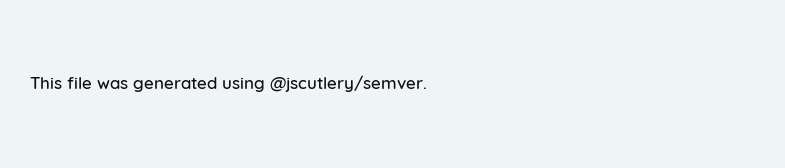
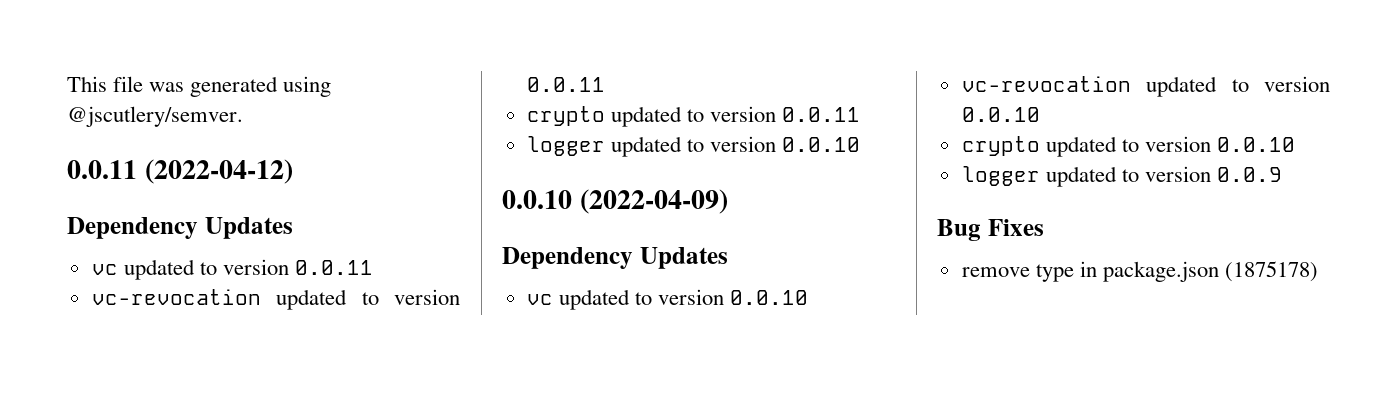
+ 0.0.11 (2022-04-12)
+ Dependency Updates
+ vc updated to version 0.0.11
+ vc-revocation updated to version 0.0.11
+ crypto updated to version 0.0.11
+ logger updated to version 0.0.10
+ 0.0.10 (2022-04-09)
+ Dependency Updates
+ vc updated to version 0.0.10
+ vc-revocation updated to version 0.0.10
+ crypto updated to version 0.0.10
+ logger updated to version 0.0.9
+ Bug Fixes
+ remove type in package.json (1875178)

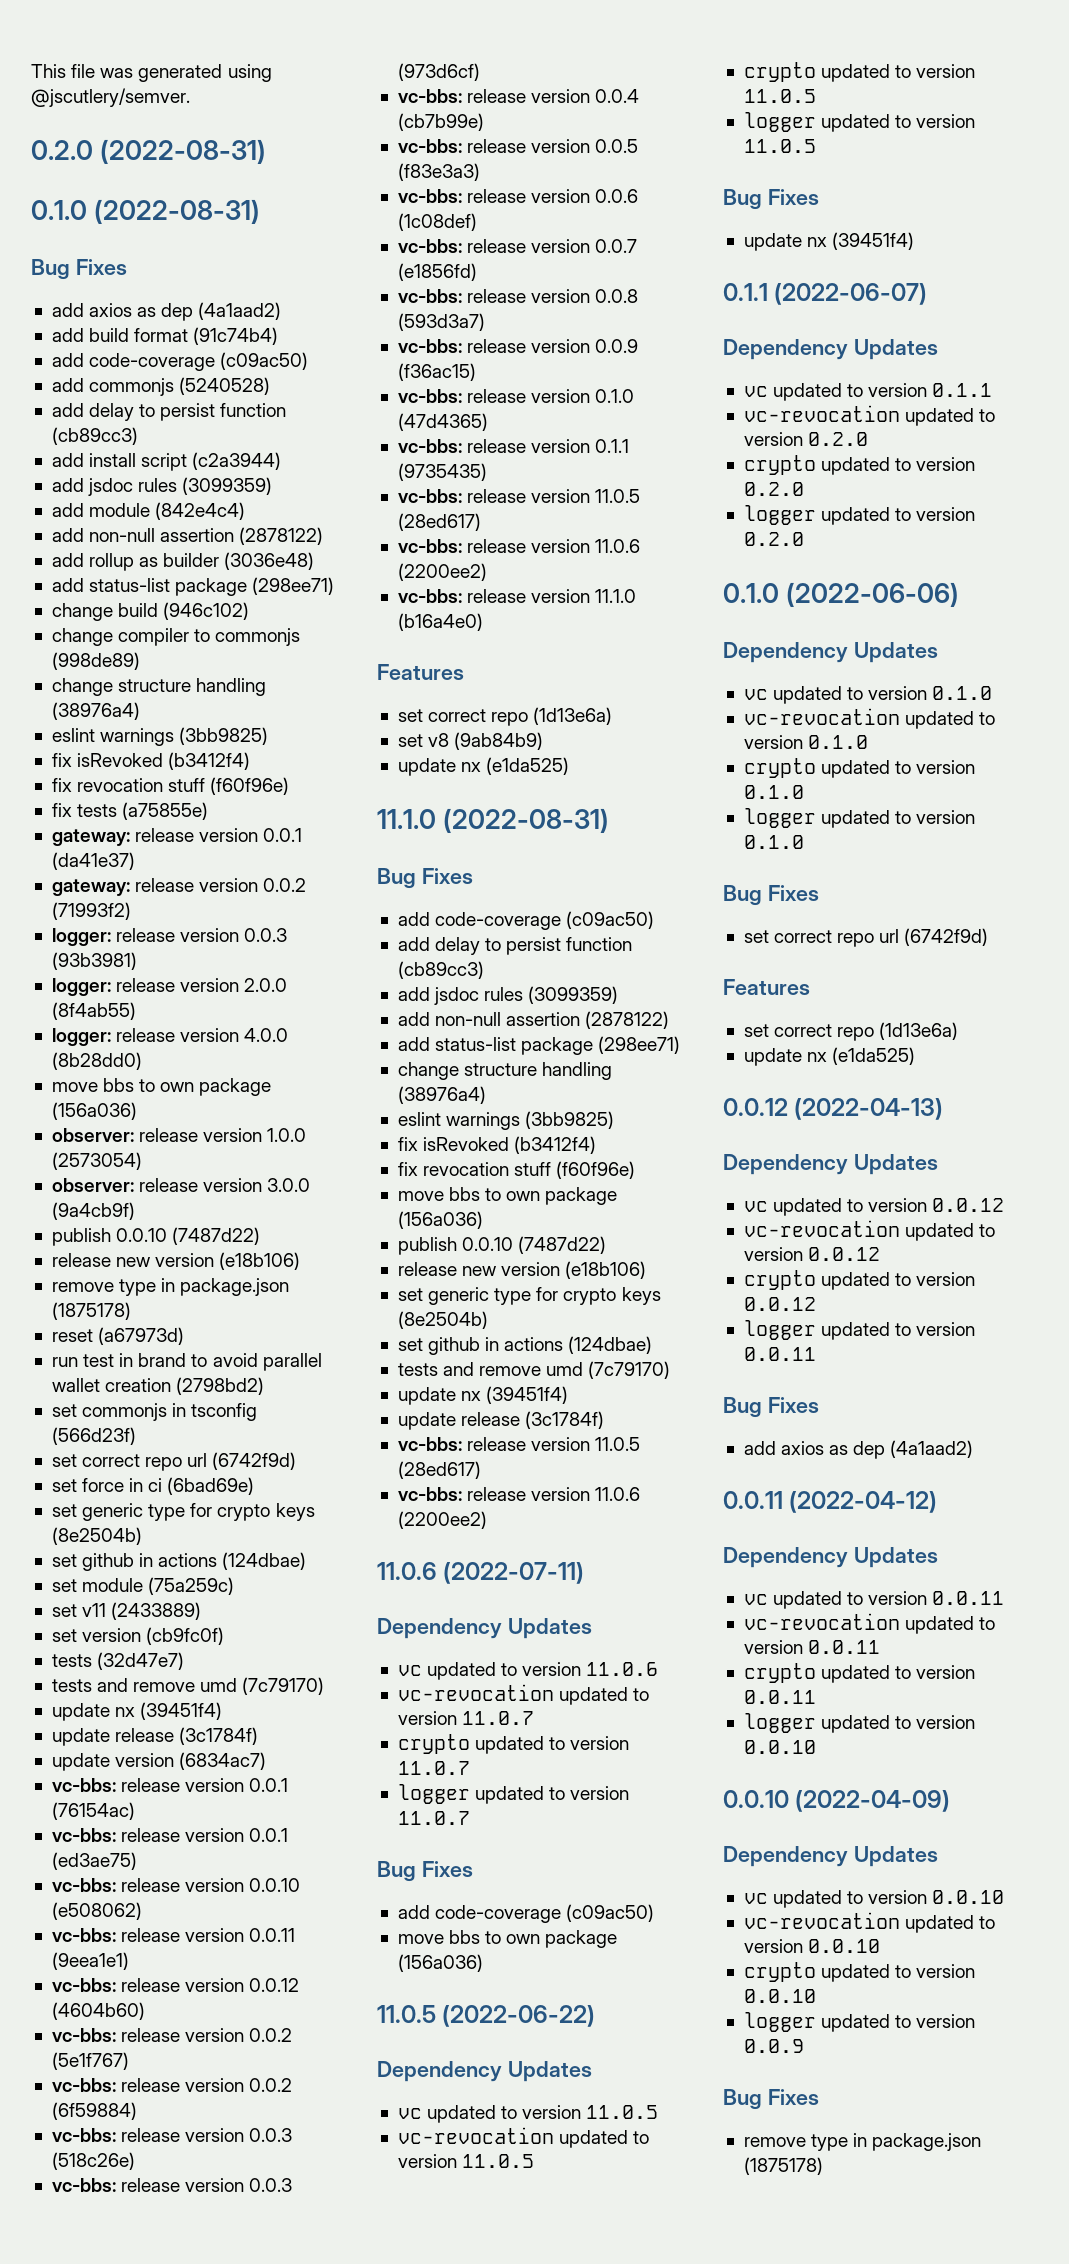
+ 0.2.0 (2022-08-31)
+ 0.1.0 (2022-08-31)
+ Bug Fixes
+ add axios as dep (4a1aad2)
+ add build format (91c74b4)
+ add code-coverage (c09ac50)
+ add commonjs (5240528)
+ add delay to persist function (cb89cc3)
+ add install script (c2a3944)
+ add jsdoc rules (3099359)
+ add module (842e4c4)
+ add non-null assertion (2878122)
+ add rollup as builder (3036e48)
+ add status-list package (298ee71)
+ change build (946c102)
+ change compiler to commonjs (998de89)
+ change structure handling (38976a4)
+ eslint warnings (3bb9825)
+ fix isRevoked (b3412f4)
+ fix revocation stuff (f60f96e)
+ fix tests (a75855e)
+ gateway: release version 0.0.1 (da41e37)
+ gateway: release version 0.0.2 (71993f2)
+ logger: release version 0.0.3 (93b3981)
+ logger: release version 2.0.0 (8f4ab55)
+ logger: release version 4.0.0 (8b28dd0)
+ move bbs to own package (156a036)
+ observer: release version 1.0.0 (2573054)
+ observer: release version 3.0.0 (9a4cb9f)
+ publish 0.0.10 (7487d22)
+ release new version (e18b106)
+ remove type in package.json (1875178)
+ reset (a67973d)
+ run test in brand to avoid parallel wallet creation (2798bd2)
+ set commonjs in tsconfig (566d23f)
+ set correct repo url (6742f9d)
+ set force in ci (6bad69e)
+ set generic type for crypto keys (8e2504b)
+ set github in actions (124dbae)
+ set module (75a259c)
+ set v11 (2433889)
+ set version (cb9fc0f)
+ tests (32d47e7)
+ tests and remove umd (7c79170)
+ update nx (39451f4)
+ update release (3c1784f)
+ update version (6834ac7)
+ vc-bbs: release version 0.0.1 (76154ac)
+ vc-bbs: release version 0.0.1 (ed3ae75)
+ vc-bbs: release version 0.0.10 (e508062)
+ vc-bbs: release version 0.0.11 (9eea1e1)
+ vc-bbs: release version 0.0.12 (4604b60)
+ vc-bbs: release version 0.0.2 (5e1f767)
+ vc-bbs: release version 0.0.2 (6f59884)
+ vc-bbs: release version 0.0.3 (518c26e)
+ vc-bbs: release version 0.0.3 (973d6cf)
+ vc-bbs: release version 0.0.4 (cb7b99e)
+ vc-bbs: release version 0.0.5 (f83e3a3)
+ vc-bbs: release version 0.0.6 (1c08def)
+ vc-bbs: release version 0.0.7 (e1856fd)
+ vc-bbs: release version 0.0.8 (593d3a7)
+ vc-bbs: release version 0.0.9 (f36ac15)
+ vc-bbs: release version 0.1.0 (47d4365)
+ vc-bbs: release version 0.1.1 (9735435)
+ vc-bbs: release version 11.0.5 (28ed617)
+ vc-bbs: release version 11.0.6 (2200ee2)
+ vc-bbs: release version 11.1.0 (b16a4e0)
+ Features
+ set correct repo (1d13e6a)
+ set v8 (9ab84b9)
+ update nx (e1da525)
+ 11.1.0 (2022-08-31)
+ Bug Fixes
+ add code-coverage (c09ac50)
+ add delay to persist function (cb89cc3)
+ add jsdoc rules (3099359)
+ add non-null assertion (2878122)
+ add status-list package (298ee71)
+ change structure handling (38976a4)
+ eslint warnings (3bb9825)
+ fix isRevoked (b3412f4)
+ fix revocation stuff (f60f96e)
+ move bbs to own package (156a036)
+ publish 0.0.10 (7487d22)
+ release new version (e18b106)
+ set generic type for crypto keys (8e2504b)
+ set github in actions (124dbae)
+ tests and remove umd (7c79170)
+ update nx (39451f4)
+ update release (3c1784f)
+ vc-bbs: release version 11.0.5 (28ed617)
+ vc-bbs: release version 11.0.6 (2200ee2)
+ 11.0.6 (2022-07-11)
+ Dependency Updates
+ vc updated to version 11.0.6
+ vc-revocation updated to version 11.0.7
+ crypto updated to version 11.0.7
+ logger updated to version 11.0.7
+ Bug Fixes
+ add code-coverage (c09ac50)
+ move bbs to own package (156a036)
+ 11.0.5 (2022-06-22)
+ Dependency Updates
+ vc updated to version 11.0.5
+ vc-revocation updated to version 11.0.5
+ crypto updated to version 11.0.5
+ logger updated to version 11.0.5
+ Bug Fixes
+ update nx (39451f4)
+ 0.1.1 (2022-06-07)
+ Dependency Updates
+ vc updated to version 0.1.1
+ vc-revocation updated to version 0.2.0
+ crypto updated to version 0.2.0
+ logger updated to version 0.2.0
+ 0.1.0 (2022-06-06)
+ Dependency Updates
+ vc updated to version 0.1.0
+ vc-revocation updated to version 0.1.0
+ crypto updated to version 0.1.0
+ logger updated to version 0.1.0
+ Bug Fixes
+ set correct repo url (6742f9d)
+ Features
+ set correct repo (1d13e6a)
+ update nx (e1da525)
+ 0.0.12 (2022-04-13)
+ Dependency Updates
+ vc updated to version 0.0.12
+ vc-revocation updated to version 0.0.12
+ crypto updated to version 0.0.12
+ logger updated to version 0.0.11
+ Bug Fixes
+ add axios as dep (4a1aad2)

